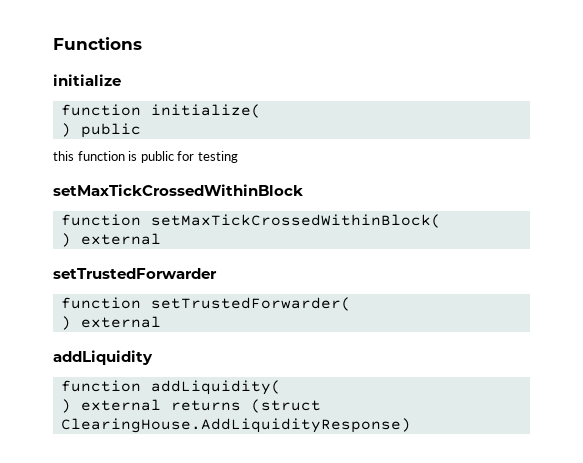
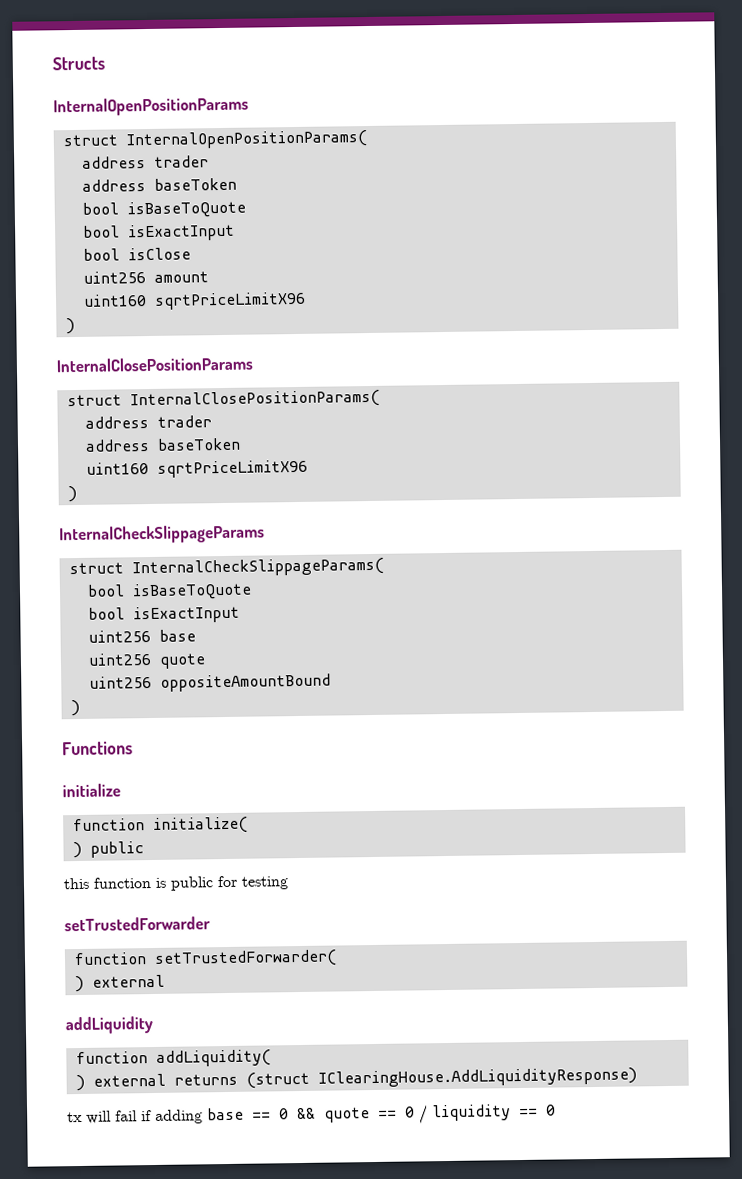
+ Structs
+ InternalOpenPositionParams
+ struct InternalOpenPositionParams(
+ address trader
+ address baseToken
+ bool isBaseToQuote
+ bool isExactInput
+ bool isClose
+ uint256 amount
+ uint160 sqrtPriceLimitX96
+ )
+ InternalClosePositionParams
+ struct InternalClosePositionParams(
+ address trader
+ address baseToken
+ uint160 sqrtPriceLimitX96
+ )
+ InternalCheckSlippageParams
+ struct InternalCheckSlippageParams(
+ bool isBaseToQuote
+ bool isExactInput
+ uint256 base
+ uint256 quote
+ uint256 oppositeAmountBound
+ )
- setMaxTickCrossedWithinBlock
- function setMaxTickCrossedWithinBlock(
- ) external
- ) external returns (struct ClearingHouse.AddLiquidityResponse)
+ ) external returns (struct IClearingHouse.AddLiquidityResponse)
+ tx will fail if adding base == 0 && quote == 0 / liquidity == 0

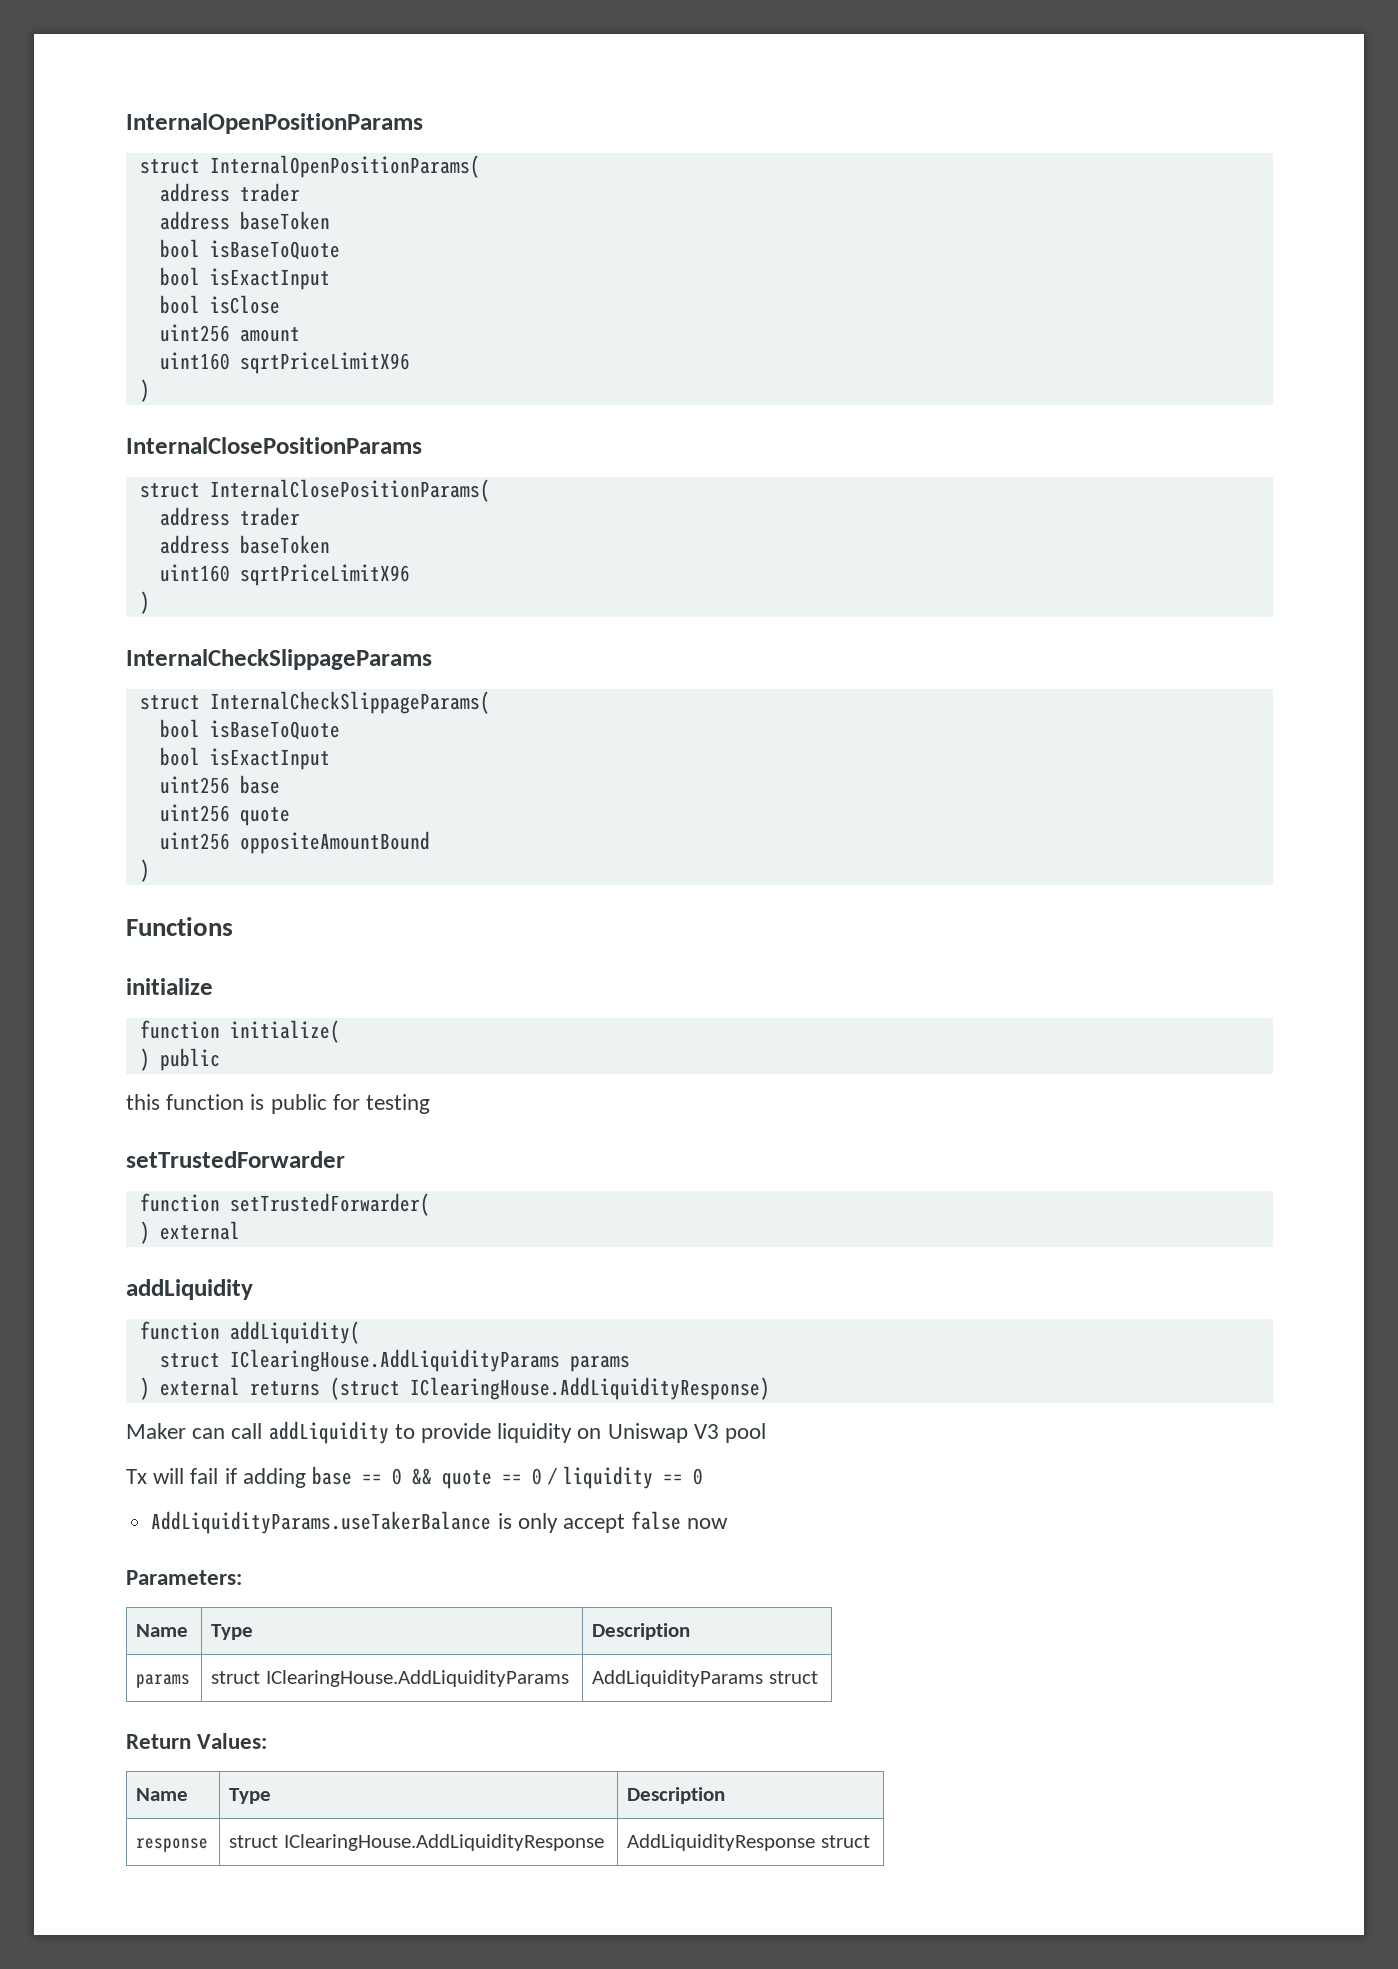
- Structs
+ struct IClearingHouse.AddLiquidityParams params
- tx will fail if adding base == 0 && quote == 0 / liquidity == 0
+ Maker can call addLiquidity to provide liquidity on Uniswap V3 pool
+ Tx will fail if adding base == 0 && quote == 0 / liquidity == 0
+ AddLiquidityParams.useTakerBalance is only accept false now
+ Parameters:
+ Name | Type | Description
+ params | struct IClearingHouse.AddLiquidityParams | AddLiquidityParams struct
+ Return Values:
+ Name | Type | Description
+ response | struct IClearingHouse.AddLiquidityResponse | AddLiquidityResponse struct

